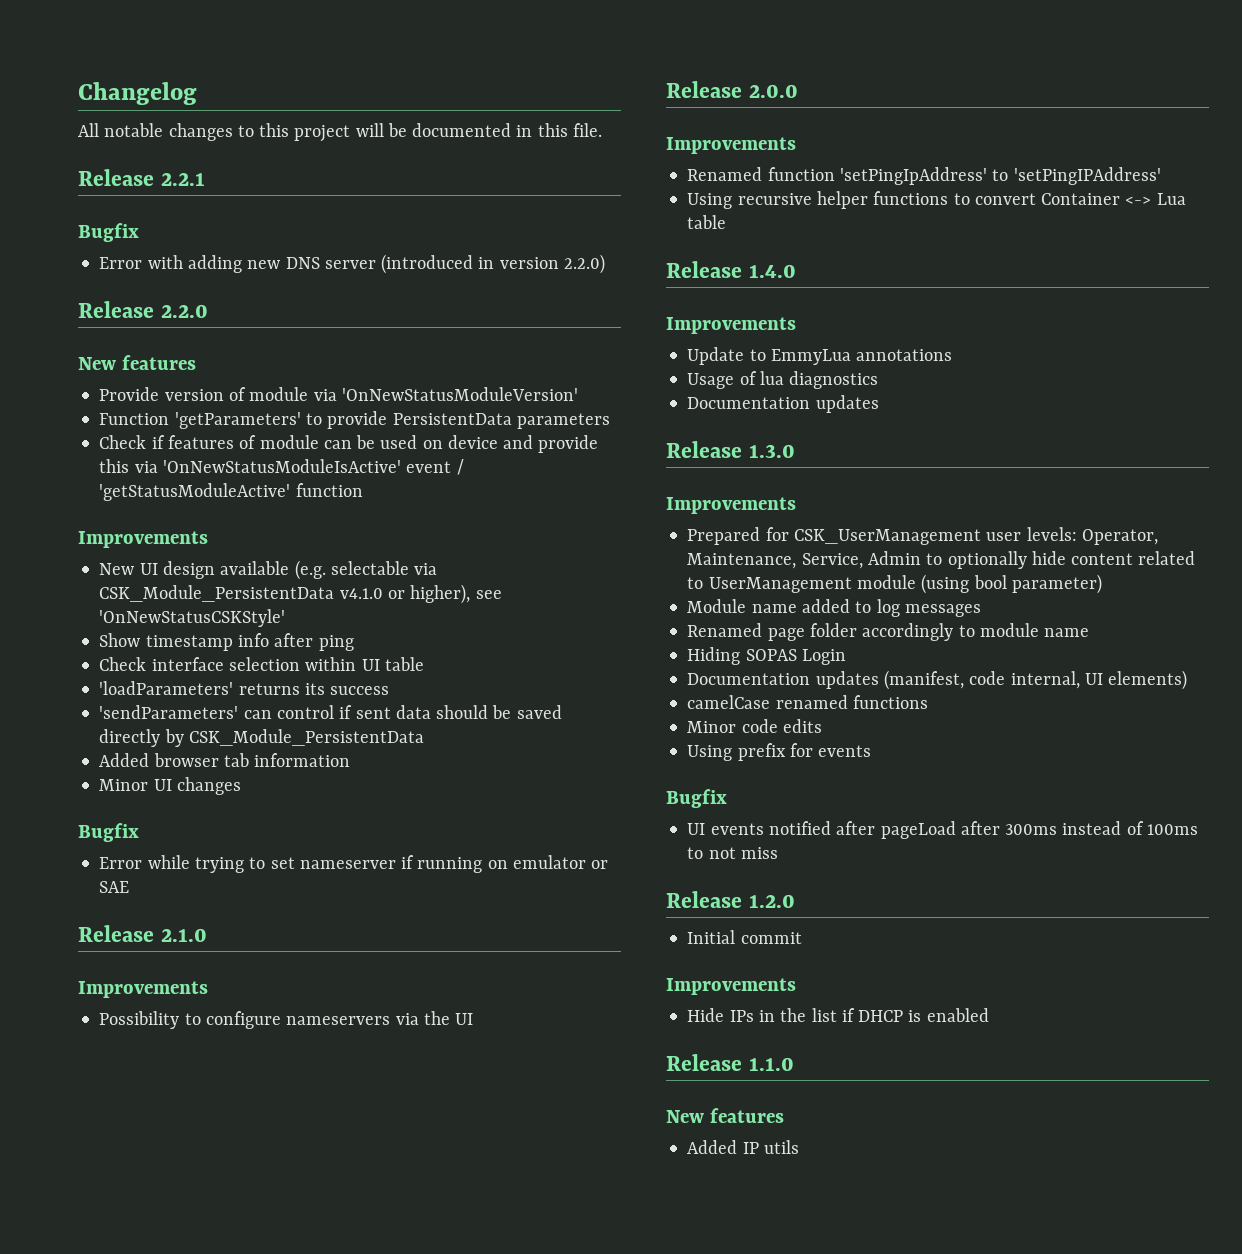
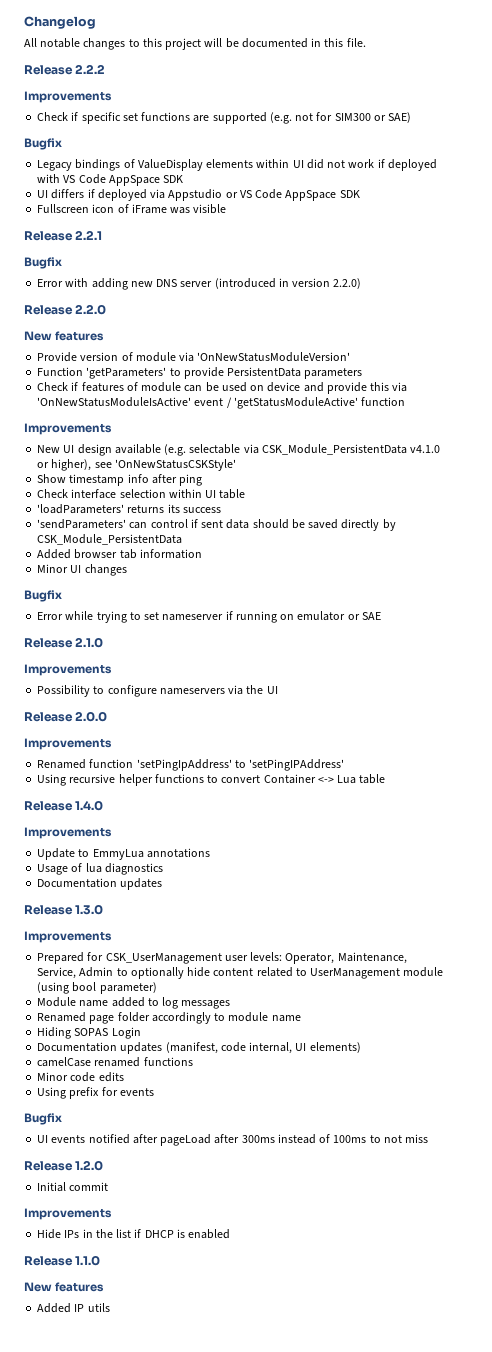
+ Release 2.2.2
+ Improvements
+ Check if specific set functions are supported (e.g. not for SIM300 or SAE)
+ Bugfix
+ Legacy bindings of ValueDisplay elements within UI did not work if deployed with VS Code AppSpace SDK
+ UI differs if deployed via Appstudio or VS Code AppSpace SDK
+ Fullscreen icon of iFrame was visible

